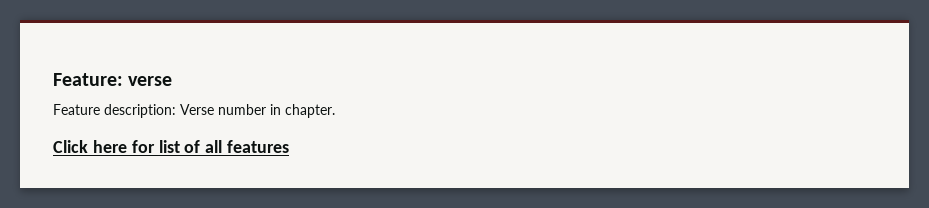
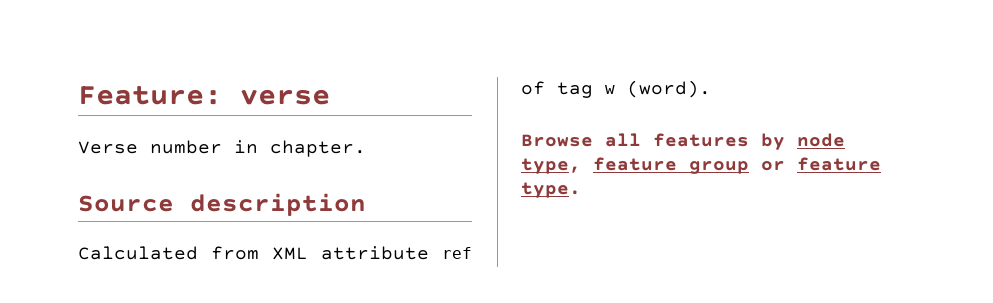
- Feature description: Verse number in chapter.
+ Verse number in chapter.
- Click here for list of all features
+ Source description
+ Calculated from XML attribute ref of tag w (word).
+ Browse all features by node type, feature group or feature type.

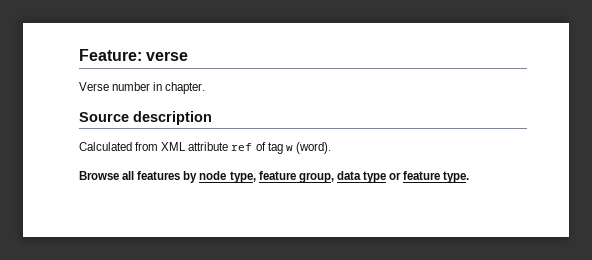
- Browse all features by node type, feature group or feature type.
+ Browse all features by node type, feature group, data type or feature type.

